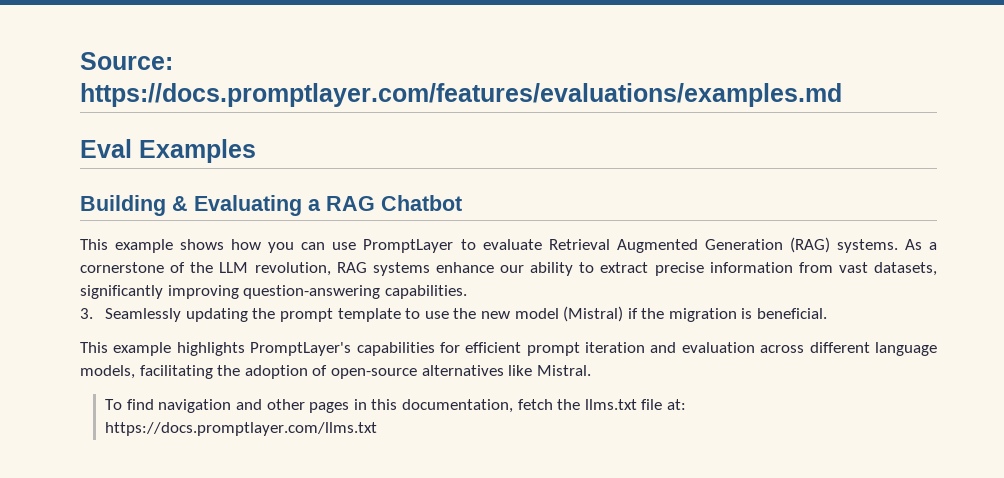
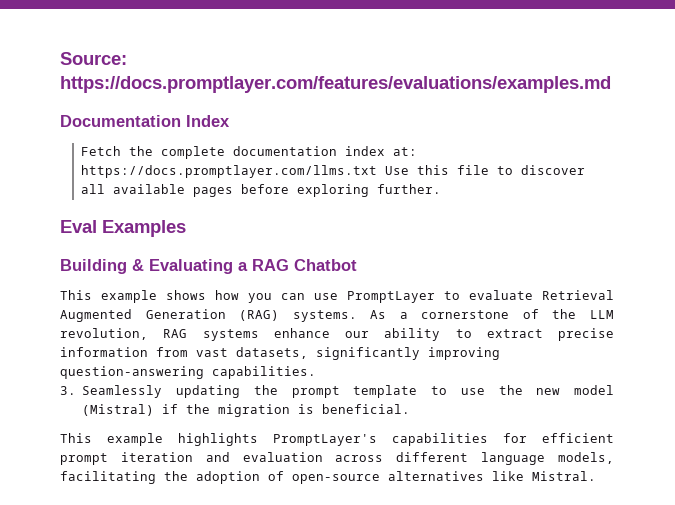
+ Documentation Index
+ Fetch the complete documentation index at: https://docs.promptlayer.com/llms.txt Use this file to discover all available pages before exploring further.
- To find navigation and other pages in this documentation, fetch the llms.txt file at: https://docs.promptlayer.com/llms.txt

